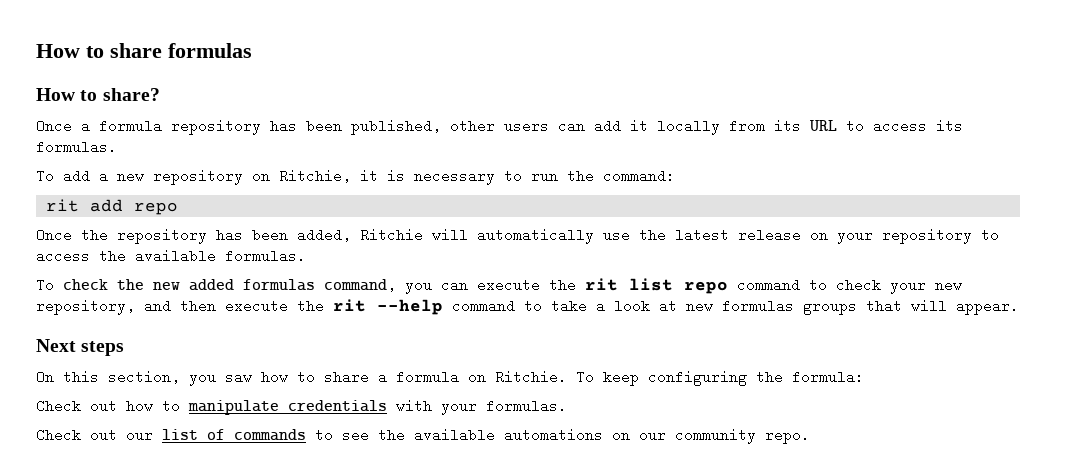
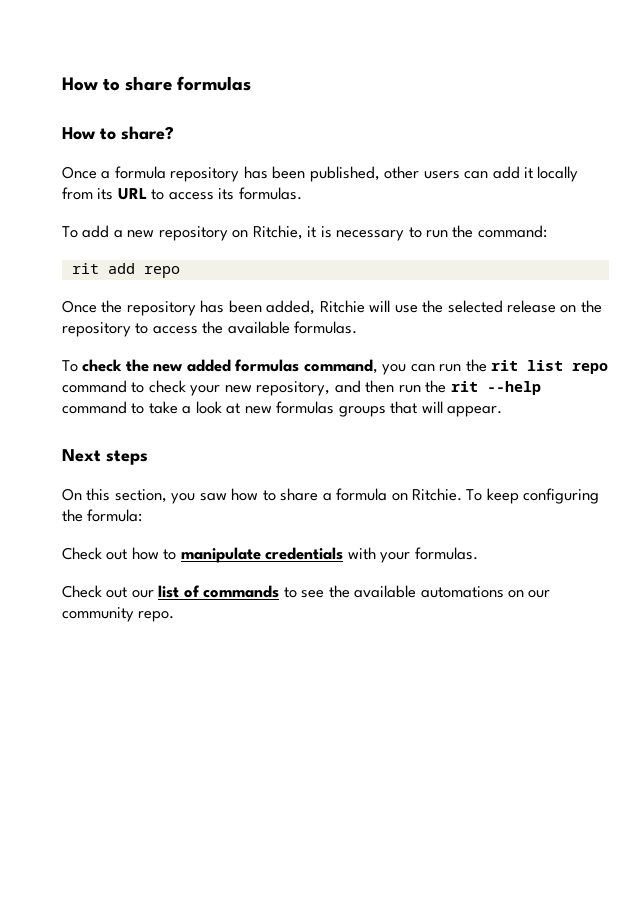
- Once the repository has been added, Ritchie will automatically use the latest release on your repository to access the available formulas.
+ Once the repository has been added, Ritchie will use the selected release on the repository to access the available formulas.
- To check the new added formulas command, you can execute the rit list repo command to check your new repository, and then execute the rit --help command to take a look at new formulas groups that will appear.
+ To check the new added formulas command, you can run the rit list repo command to check your new repository, and then run the rit --help command to take a look at new formulas groups that will appear.

